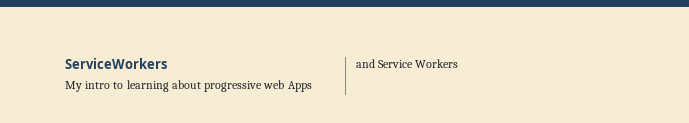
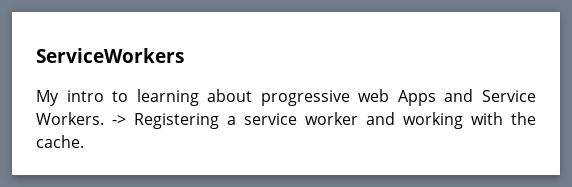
- My intro to learning about progressive web Apps and Service Workers
+ My intro to learning about progressive web Apps and Service Workers. -> Registering a service worker and working with the cache.

